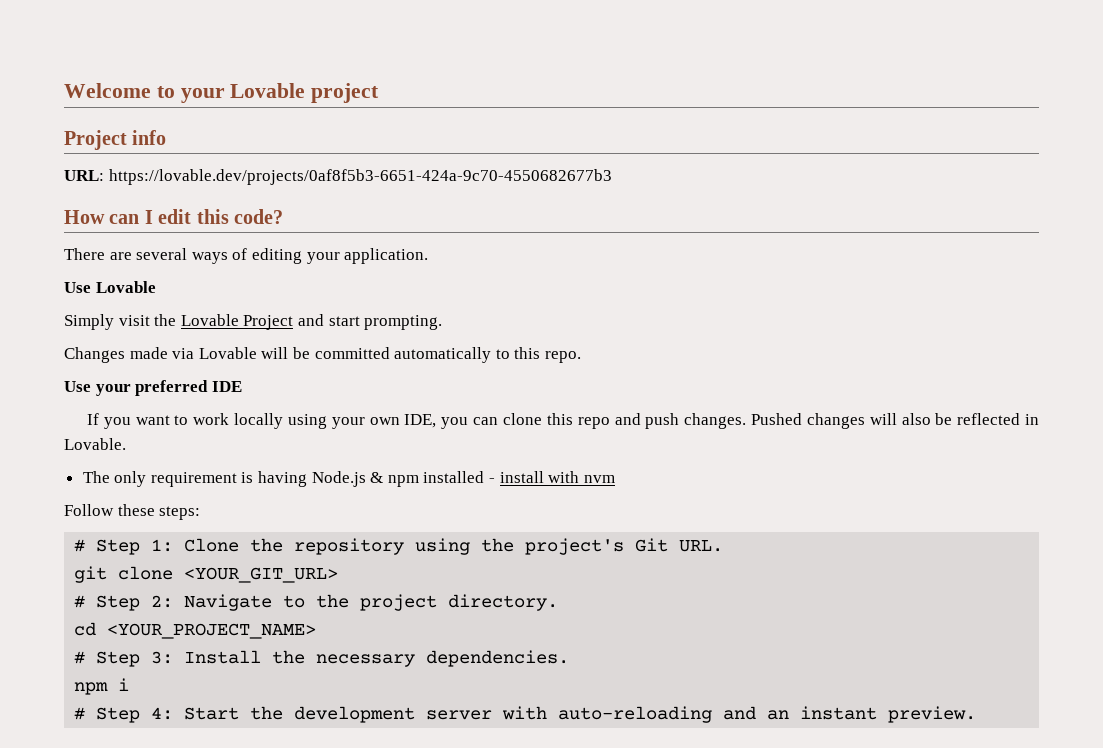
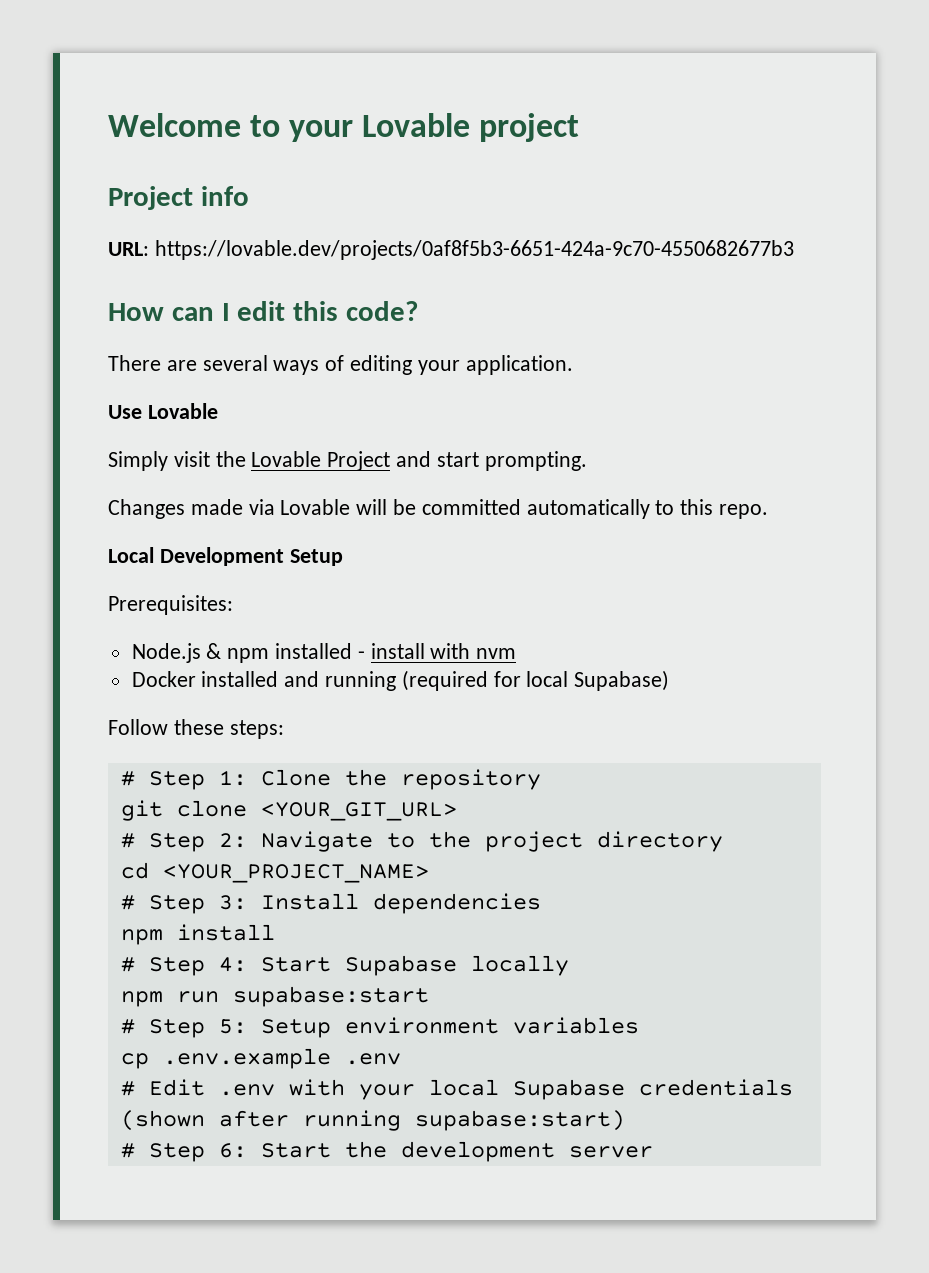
- Use your preferred IDE
- If you want to work locally using your own IDE, you can clone this repo and push changes. Pushed changes will also be reflected in Lovable.
- The only requirement is having Node.js & npm installed - install with nvm
+ Local Development Setup
+ Prerequisites:
+ Node.js & npm installed - install with nvm
+ Docker installed and running (required for local Supabase)
- # Step 1: Clone the repository using the project's Git URL.
+ # Step 1: Clone the repository
- # Step 2: Navigate to the project directory.
+ # Step 2: Navigate to the project directory
- # Step 3: Install the necessary dependencies.
- npm i
+ # Step 3: Install dependencies
+ npm install
- # Step 4: Start the development server with auto-reloading and an instant preview.
+ # Step 4: Start Supabase locally
+ npm run supabase:start
+ # Step 5: Setup environment variables
+ cp .env.example .env
+ # Edit .env with your local Supabase credentials (shown after running supabase:start)
+ # Step 6: Start the development server

